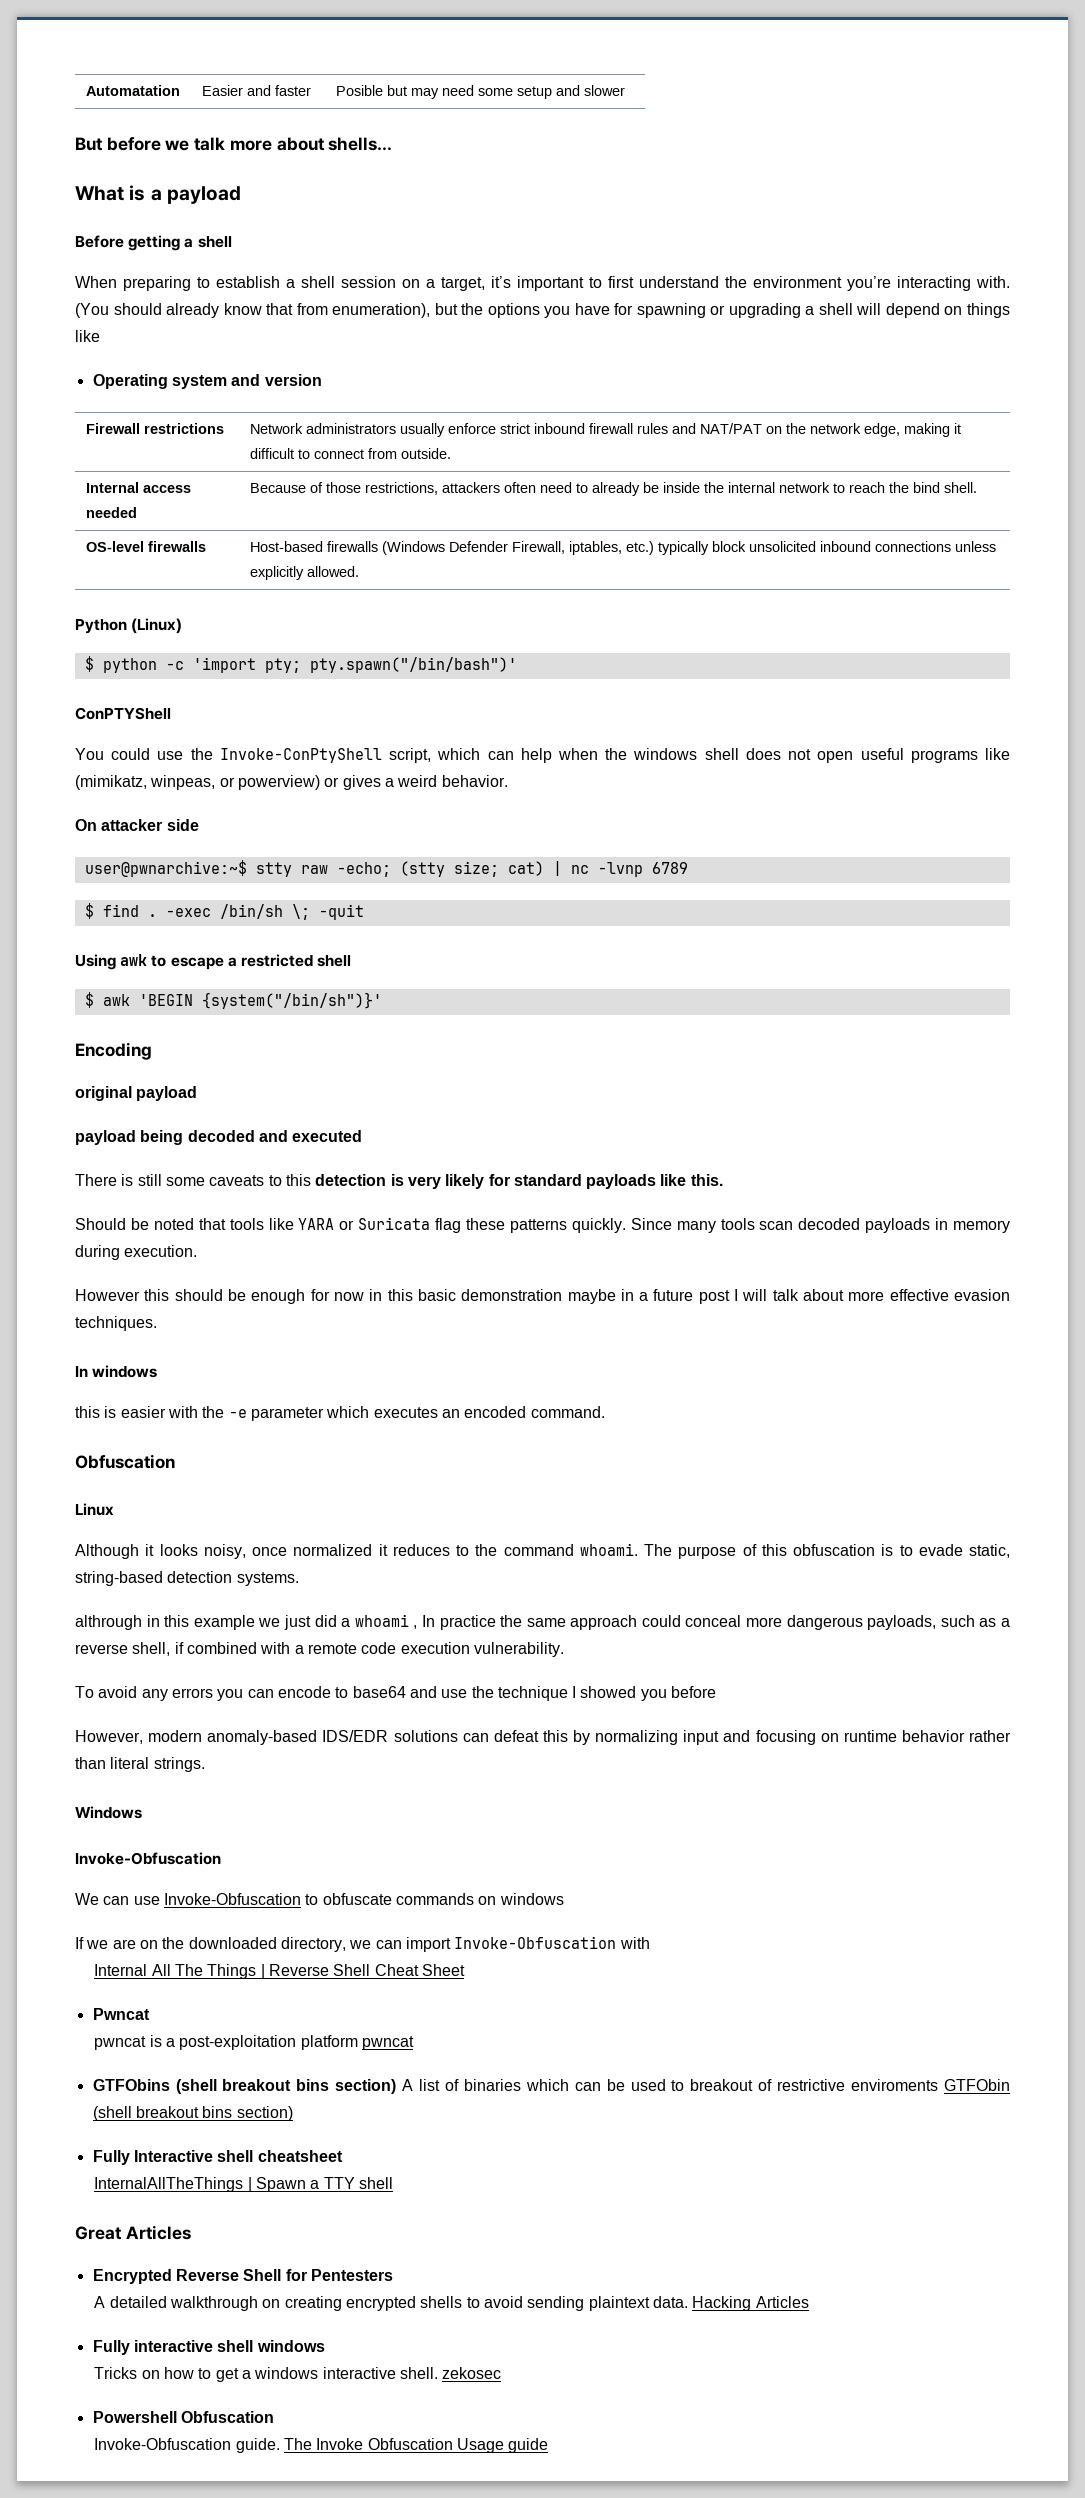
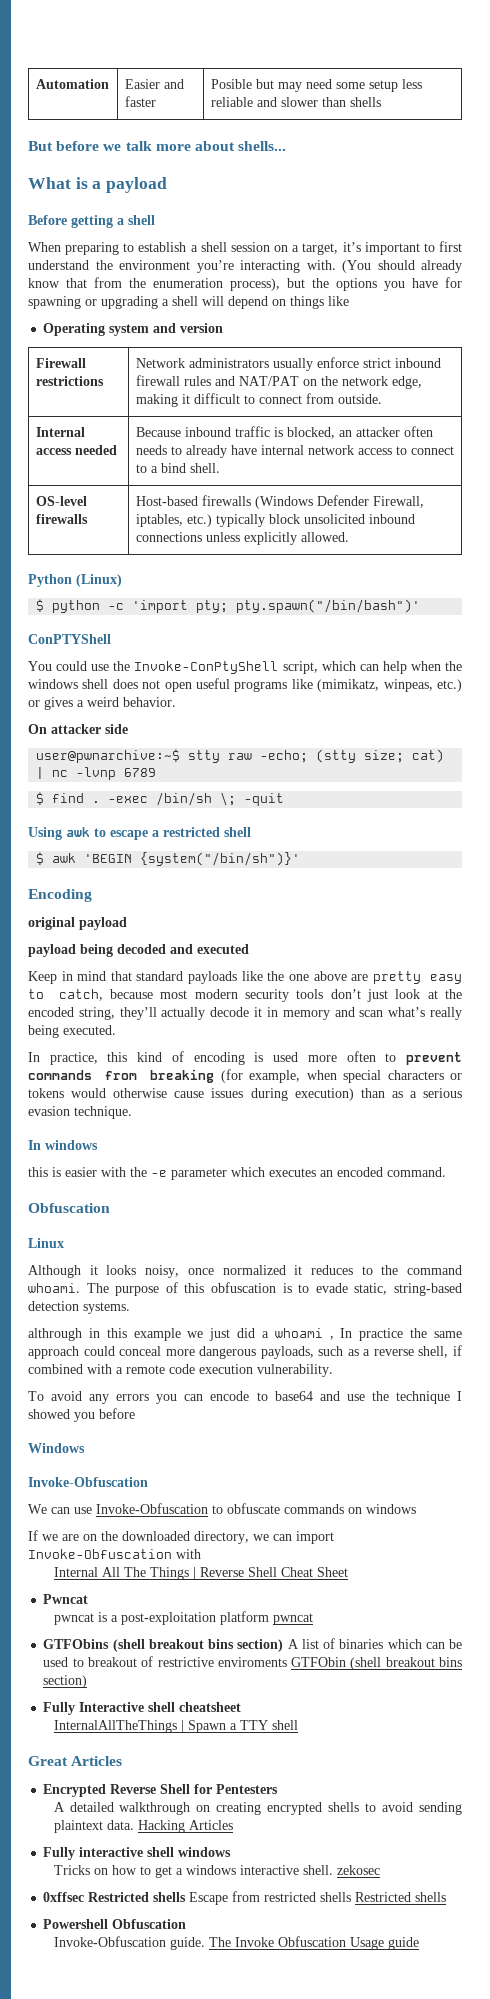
- Automatation | Easier and faster | Posible but may need some setup and slower
+ Automation | Easier and faster | Posible but may need some setup less reliable and slower than shells
- (You should already know that from enumeration), but the options you have for spawning or upgrading a shell will depend on things like
+ (You should already know that from the enumeration process), but the options you have for spawning or upgrading a shell will depend on things like
- Internal access needed | Because of those restrictions, attackers often need to already be inside the internal network to reach the bind shell.
+ Internal access needed | Because inbound traffic is blocked, an attacker often needs to already have internal network access to connect to a bind shell.
- You could use the Invoke-ConPtyShell script, which can help when the windows shell does not open useful programs like (mimikatz, winpeas, or powerview) or gives a weird behavior.
+ You could use the Invoke-ConPtyShell script, which can help when the windows shell does not open useful programs like (mimikatz, winpeas, etc.) or gives a weird behavior.
- There is still some caveats to this detection is very likely for standard payloads like this.
- Should be noted that tools like YARA or Suricata flag these patterns quickly. Since many tools scan decoded payloads in memory during execution.
- However this should be enough for now in this basic demonstration maybe in a future post I will talk about more effective evasion techniques.
+ Keep in mind that standard payloads like the one above are pretty easy to catch, because most modern security tools don’t just look at the encoded string, they’ll actually decode it in memory and scan what’s really being executed.
+ In practice, this kind of encoding is used more often to prevent commands from breaking (for example, when special characters or tokens would otherwise cause issues during execution) than as a serious evasion technique.
- However, modern anomaly‑based IDS/EDR solutions can defeat this by normalizing input and focusing on runtime behavior rather than literal strings.
+ 0xffsec Restricted shells Escape from restricted shells Restricted shells

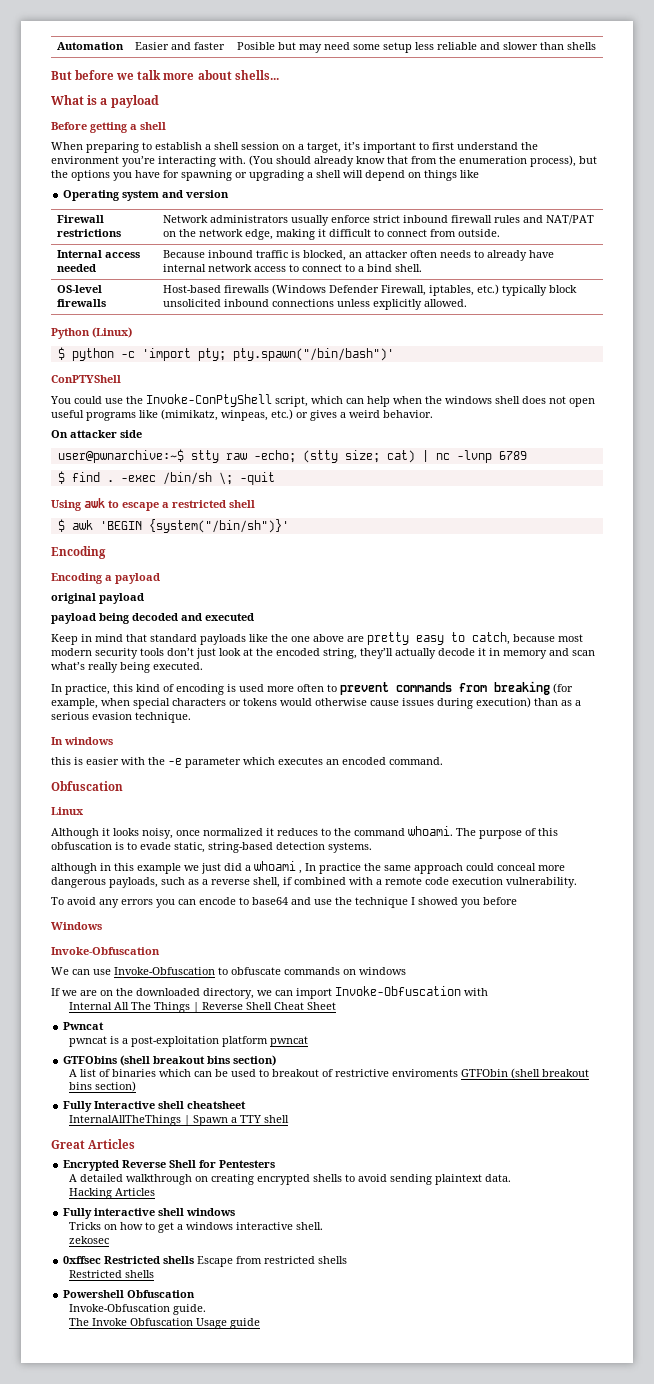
+ Encoding a payload
- althrough in this example we just did a whoami , In practice the same approach could conceal more dangerous payloads, such as a reverse shell, if combined with a remote code execution vulnerability.
+ although in this example we just did a whoami , In practice the same approach could conceal more dangerous payloads, such as a reverse shell, if combined with a remote code execution vulnerability.
- GTFObins (shell breakout bins section) A list of binaries which can be used to breakout of restrictive enviroments GTFObin (shell breakout bins section)
+ GTFObins (shell breakout bins section)
+ A list of binaries which can be used to breakout of restrictive enviroments GTFObin (shell breakout bins section)
- A detailed walkthrough on creating encrypted shells to avoid sending plaintext data. Hacking Articles
+ A detailed walkthrough on creating encrypted shells to avoid sending plaintext data.
+ Hacking Articles
- Tricks on how to get a windows interactive shell. zekosec
+ Tricks on how to get a windows interactive shell.
+ zekosec
- 0xffsec Restricted shells Escape from restricted shells Restricted shells
+ 0xffsec Restricted shells Escape from restricted shells
+ Restricted shells
- Invoke-Obfuscation guide. The Invoke Obfuscation Usage guide
+ Invoke-Obfuscation guide.
+ The Invoke Obfuscation Usage guide

